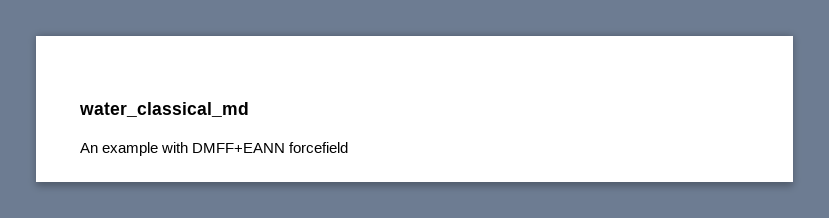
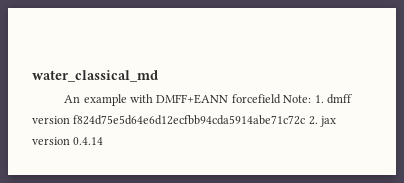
- An example with DMFF+EANN forcefield
+ An example with DMFF+EANN forcefield Note: 1. dmff version f824d75e5d64e6d12ecfbb94cda5914abe71c72c 2. jax version 0.4.14

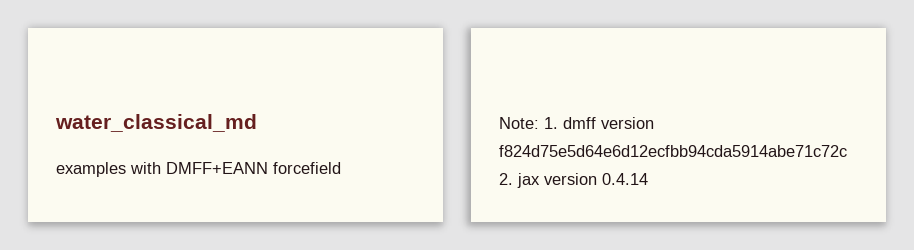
- An example with DMFF+EANN forcefield Note: 1. dmff version f824d75e5d64e6d12ecfbb94cda5914abe71c72c 2. jax version 0.4.14
+ examples with DMFF+EANN forcefield
+ Note: 1. dmff version f824d75e5d64e6d12ecfbb94cda5914abe71c72c 2. jax version 0.4.14

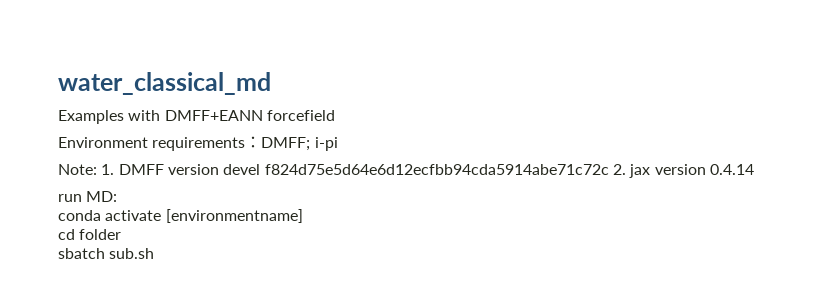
- examples with DMFF+EANN forcefield
+ Examples with DMFF+EANN forcefield
+ Environment requirements：DMFF; i-pi
- Note: 1. dmff version f824d75e5d64e6d12ecfbb94cda5914abe71c72c 2. jax version 0.4.14
+ Note: 1. DMFF version devel f824d75e5d64e6d12ecfbb94cda5914abe71c72c 2. jax version 0.4.14
+ run MD:
+ conda activate [environmentname]
+ cd folder
+ sbatch sub.sh

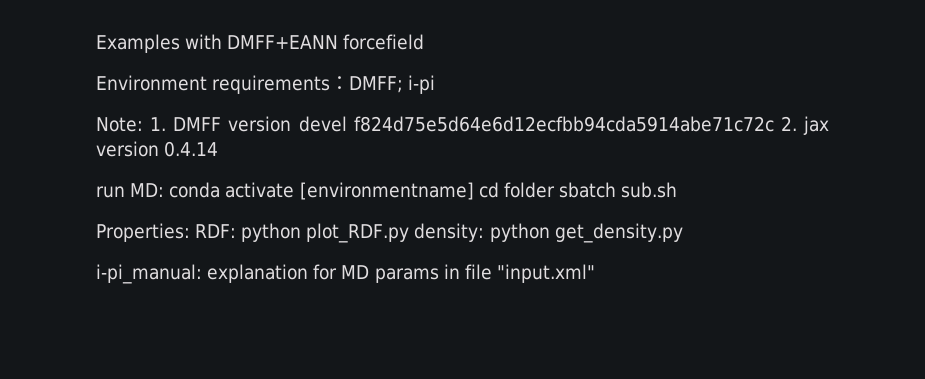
- water_classical_md
- run MD:
- conda activate [environmentname]
- cd folder
- sbatch sub.sh
+ run MD: conda activate [environmentname] cd folder sbatch sub.sh
+ Properties: RDF: python plot_RDF.py density: python get_density.py
+ i-pi_manual: explanation for MD params in file "input.xml"

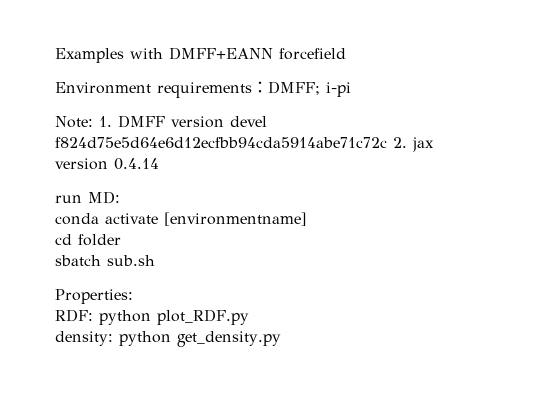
- run MD: conda activate [environmentname] cd folder sbatch sub.sh
+ run MD:
+ conda activate [environmentname]
+ cd folder
+ sbatch sub.sh
- Properties: RDF: python plot_RDF.py density: python get_density.py
+ Properties:
+ RDF: python plot_RDF.py
+ density: python get_density.py
- i-pi_manual: explanation for MD params in file "input.xml"

